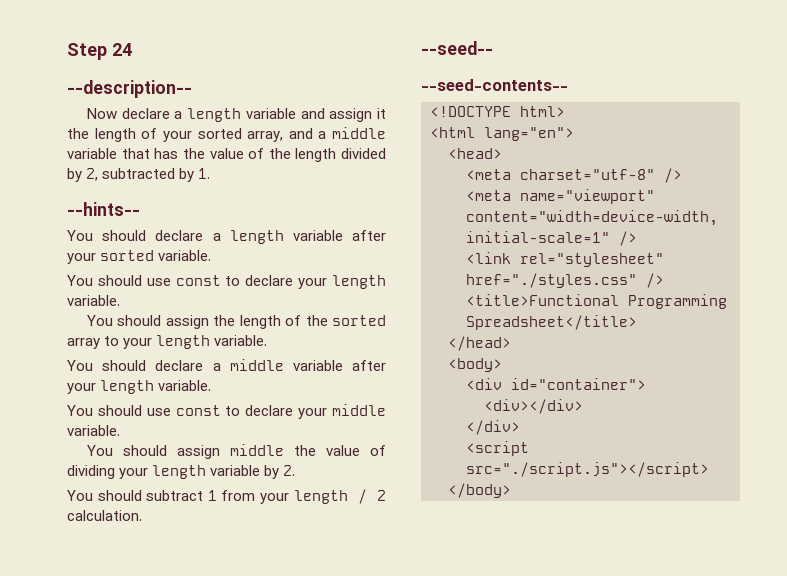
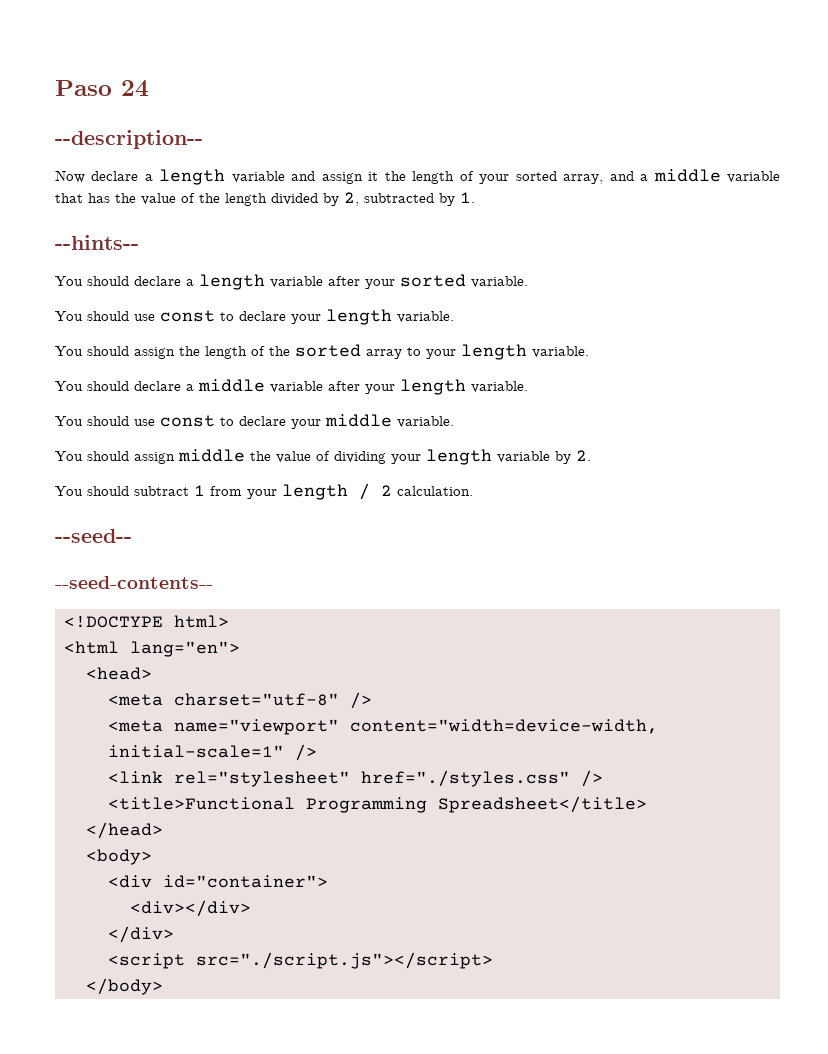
- Step 24
+ Paso 24

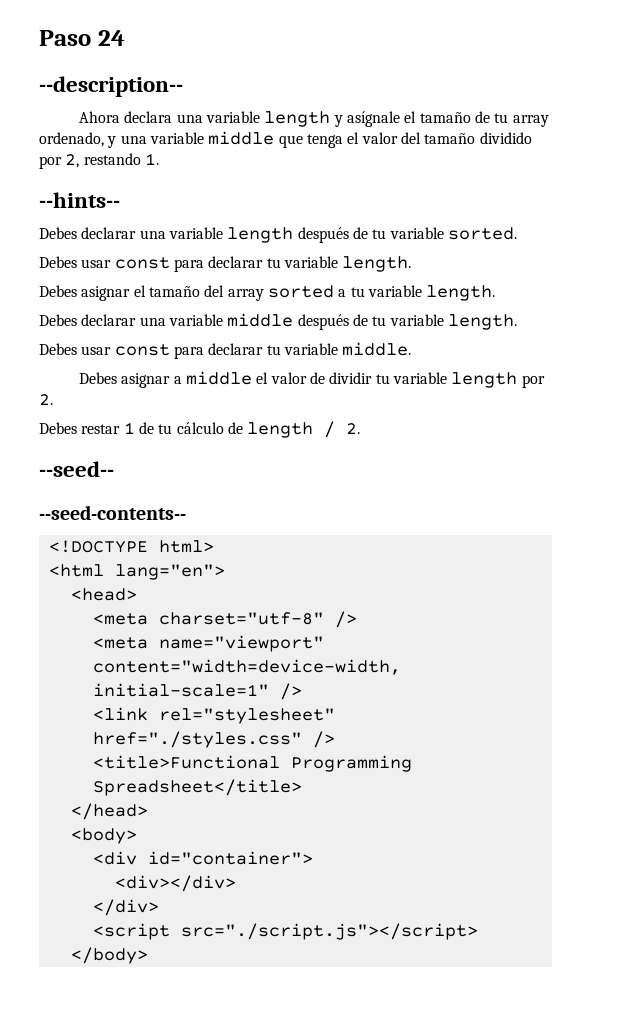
- Now declare a length variable and assign it the length of your sorted array, and a middle variable that has the value of the length divided by 2, subtracted by 1.
+ Ahora declara una variable length y asígnale el tamaño de tu array ordenado, y una variable middle que tenga el valor del tamaño dividido por 2, restando 1.
  --hints--
- You should declare a length variable after your sorted variable.
- You should use const to declare your length variable.
- You should assign the length of the sorted array to your length variable.
- You should declare a middle variable after your length variable.
- You should use const to declare your middle variable.
- You should assign middle the value of dividing your length variable by 2.
- You should subtract 1 from your length / 2 calculation.
+ Debes declarar una variable length después de tu variable sorted.
+ Debes usar const para declarar tu variable length.
+ Debes asignar el tamaño del array sorted a tu variable length.
+ Debes declarar una variable middle después de tu variable length.
+ Debes usar const para declarar tu variable middle.
+ Debes asignar a middle el valor de dividir tu variable length por 2.
+ Debes restar 1 de tu cálculo de length / 2.

